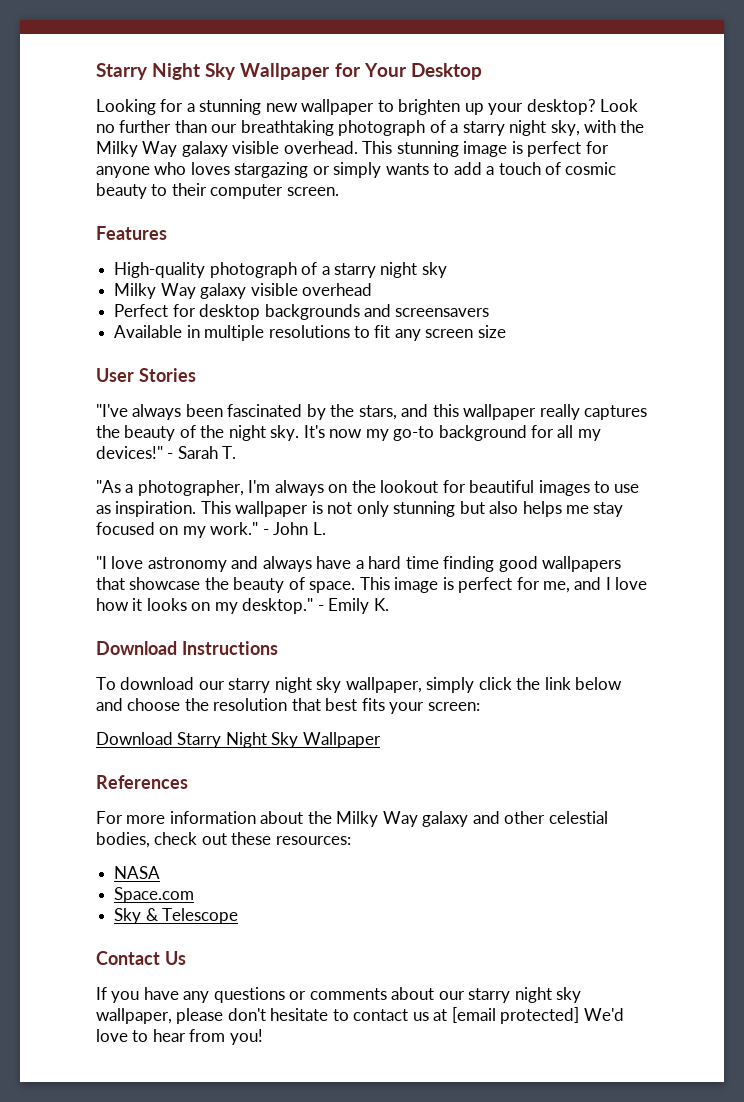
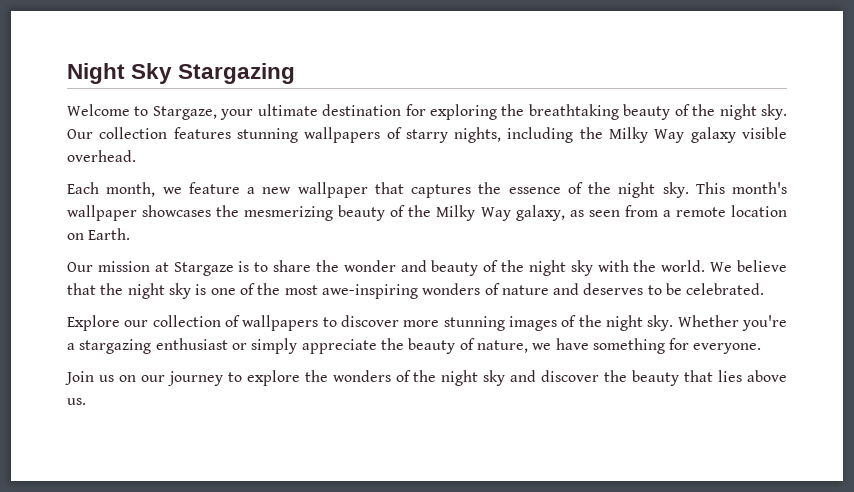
- Starry Night Sky Wallpaper for Your Desktop
- Looking for a stunning new wallpaper to brighten up your desktop? Look no further than our breathtaking photograph of a starry night sky, with the Milky Way galaxy visible overhead. This stunning image is perfect for anyone who loves stargazing or simply wants to add a touch of cosmic beauty to their computer screen.
- Features
- High-quality photograph of a starry night sky
- Milky Way galaxy visible overhead
- Perfect for desktop backgrounds and screensavers
- Available in multiple resolutions to fit any screen size
- User Stories
- "I've always been fascinated by the stars, and this wallpaper really captures the beauty of the night sky. It's now my go-to background for all my devices!" - Sarah T.
- "As a photographer, I'm always on the lookout for beautiful images to use as inspiration. This wallpaper is not only stunning but also helps me stay focused on my work." - John L.
- "I love astronomy and always have a hard time finding good wallpapers that showcase the beauty of space. This image is perfect for me, and I love how it looks on my desktop." - Emily K.
- Download Instructions
- To download our starry night sky wallpaper, simply click the link below and choose the resolution that best fits your screen:
- Download Starry Night Sky Wallpaper
- References
- For more information about the Milky Way galaxy and other celestial bodies, check out these resources:
- NASA
- Space.com
- Sky & Telescope
- Contact Us
- If you have any questions or comments about our starry night sky wallpaper, please don't hesitate to contact us at [email protected] We'd love to hear from you!
+ Night Sky Stargazing
+ Welcome to Stargaze, your ultimate destination for exploring the breathtaking beauty of the night sky. Our collection features stunning wallpapers of starry nights, including the Milky Way galaxy visible overhead.
+ Each month, we feature a new wallpaper that captures the essence of the night sky. This month's wallpaper showcases the mesmerizing beauty of the Milky Way galaxy, as seen from a remote location on Earth.
+ Our mission at Stargaze is to share the wonder and beauty of the night sky with the world. We believe that the night sky is one of the most awe-inspiring wonders of nature and deserves to be celebrated.
+ Explore our collection of wallpapers to discover more stunning images of the night sky. Whether you're a stargazing enthusiast or simply appreciate the beauty of nature, we have something for everyone.
+ Join us on our journey to explore the wonders of the night sky and discover the beauty that lies above us.

